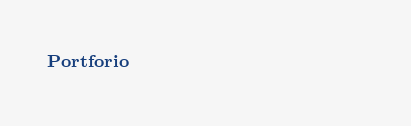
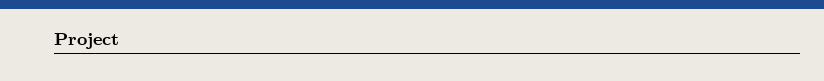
- Portforio
+ Project

